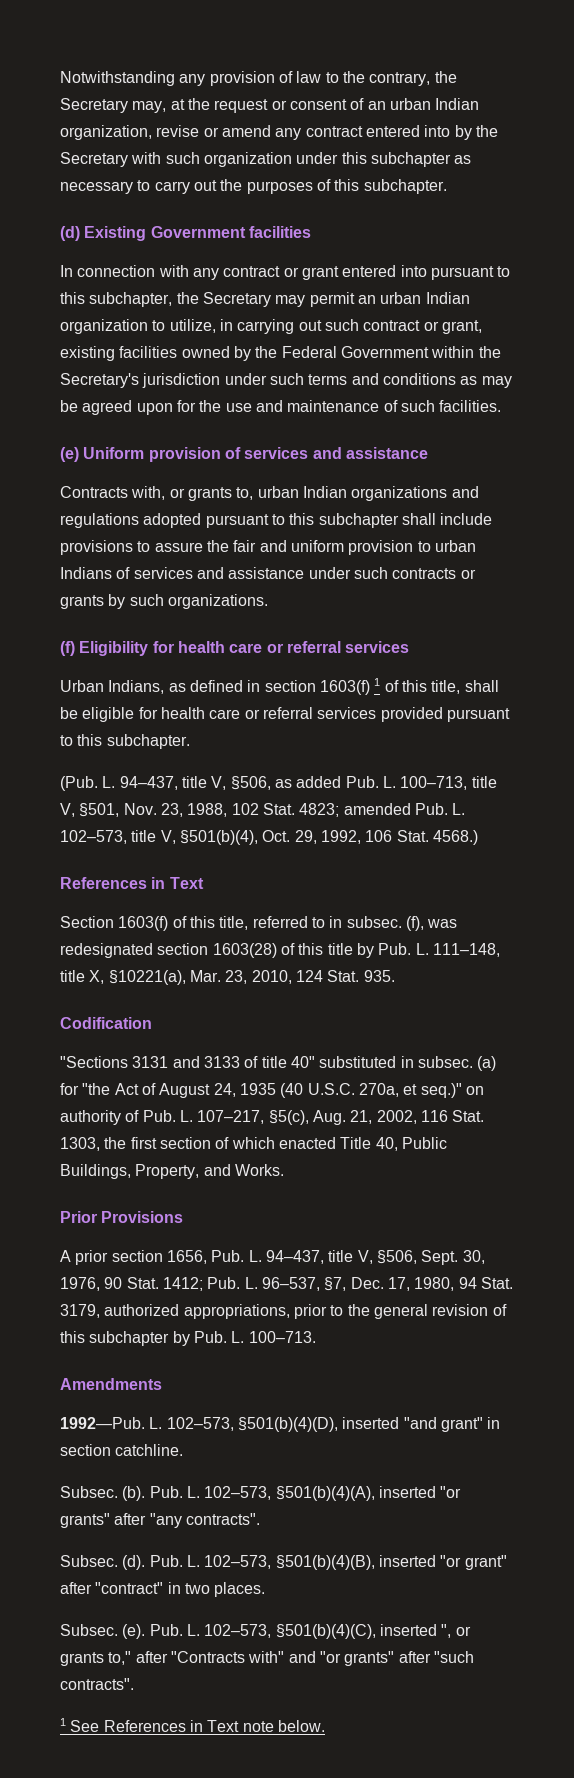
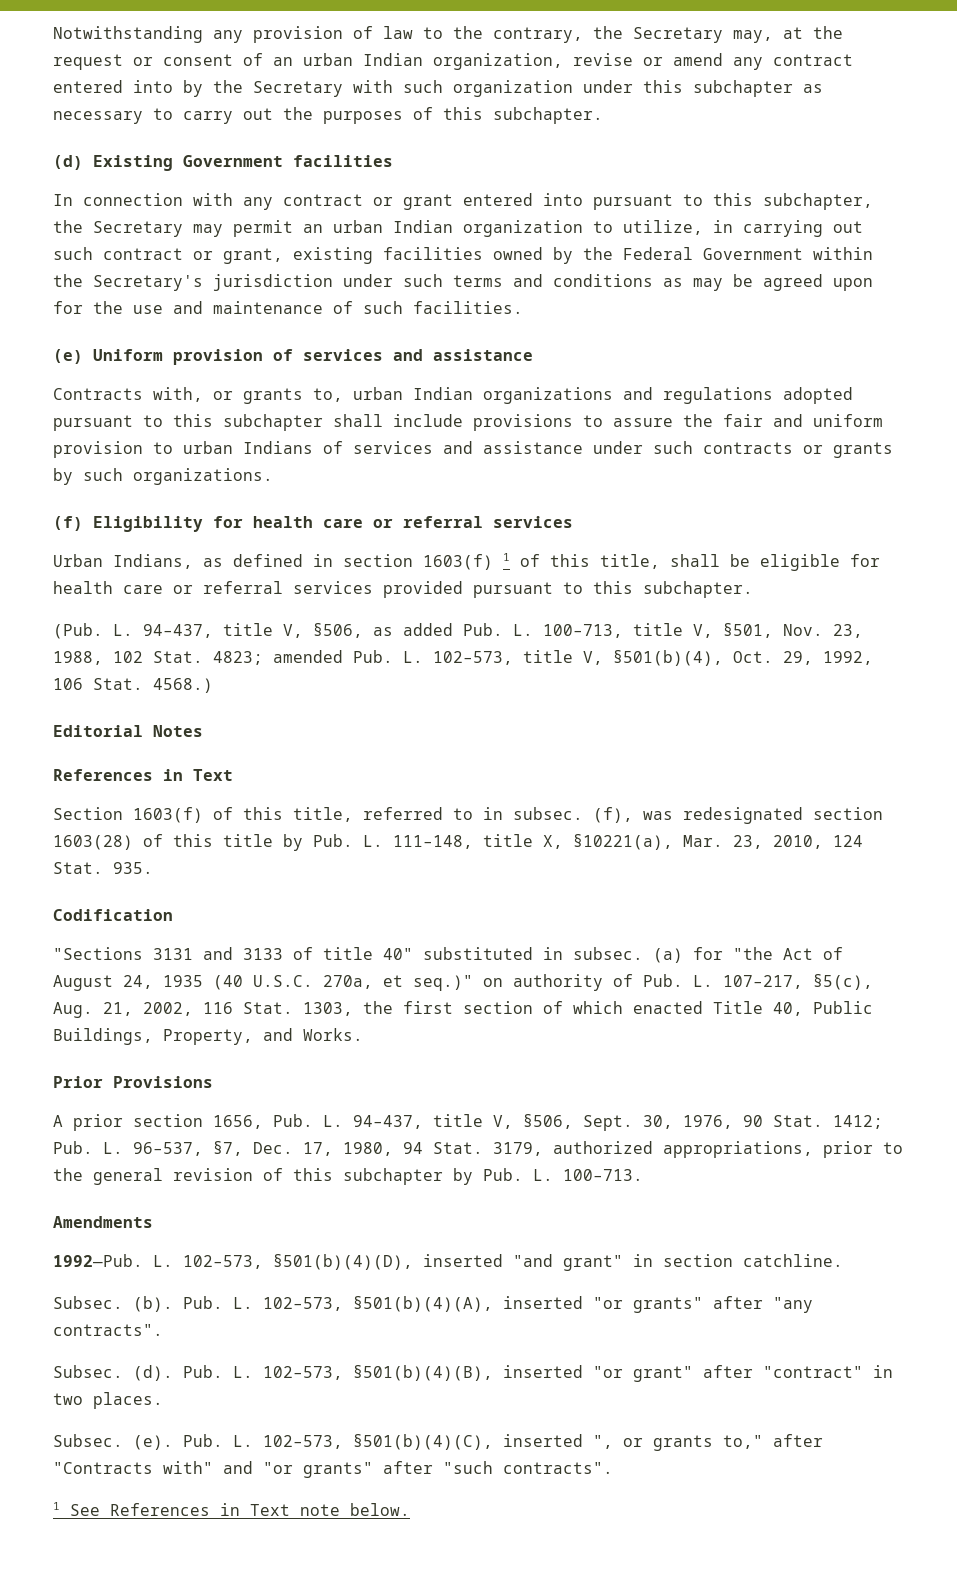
+ Editorial Notes

